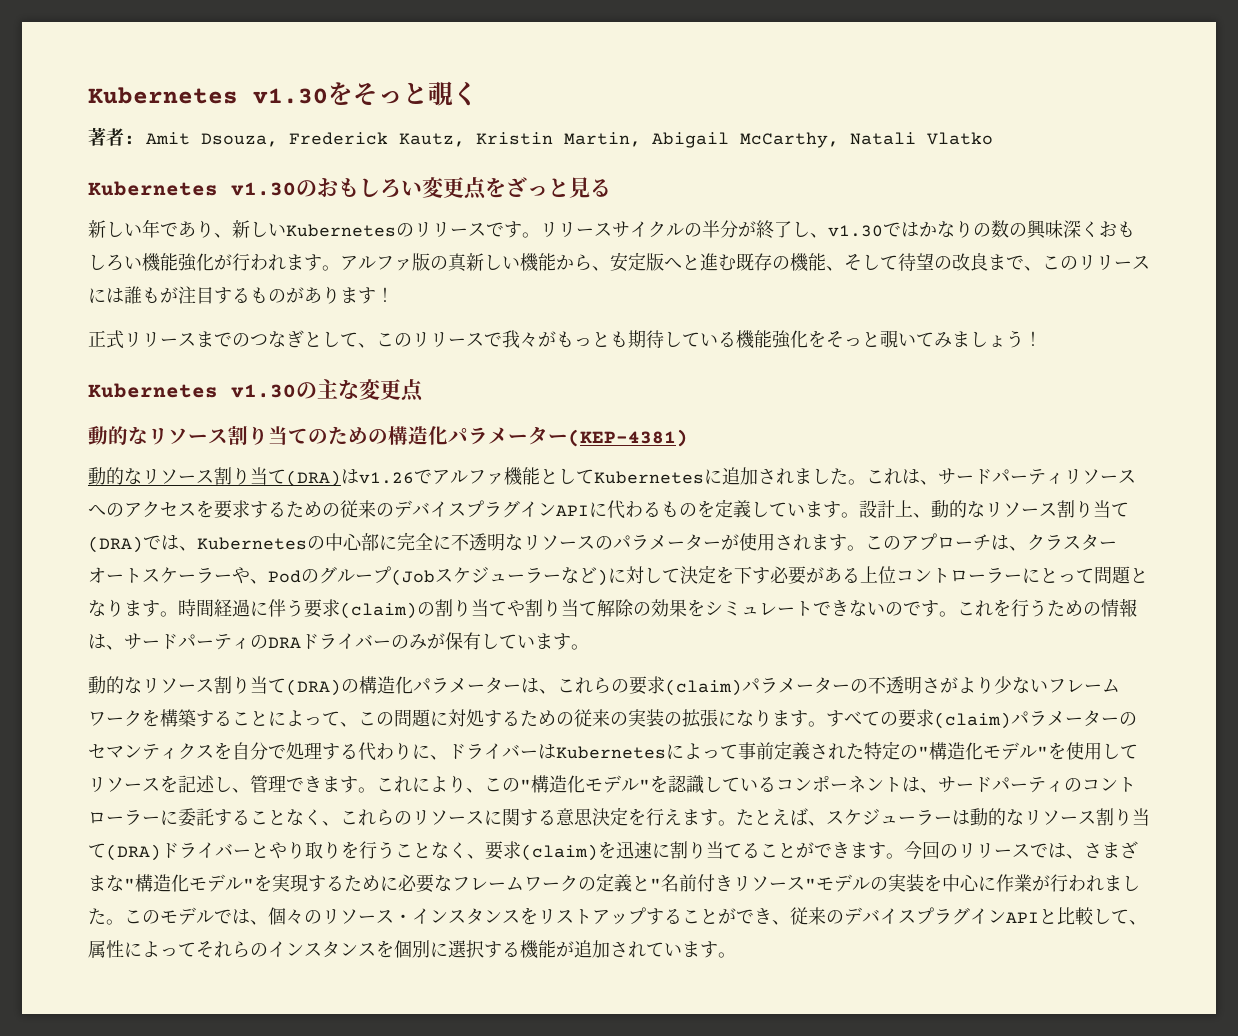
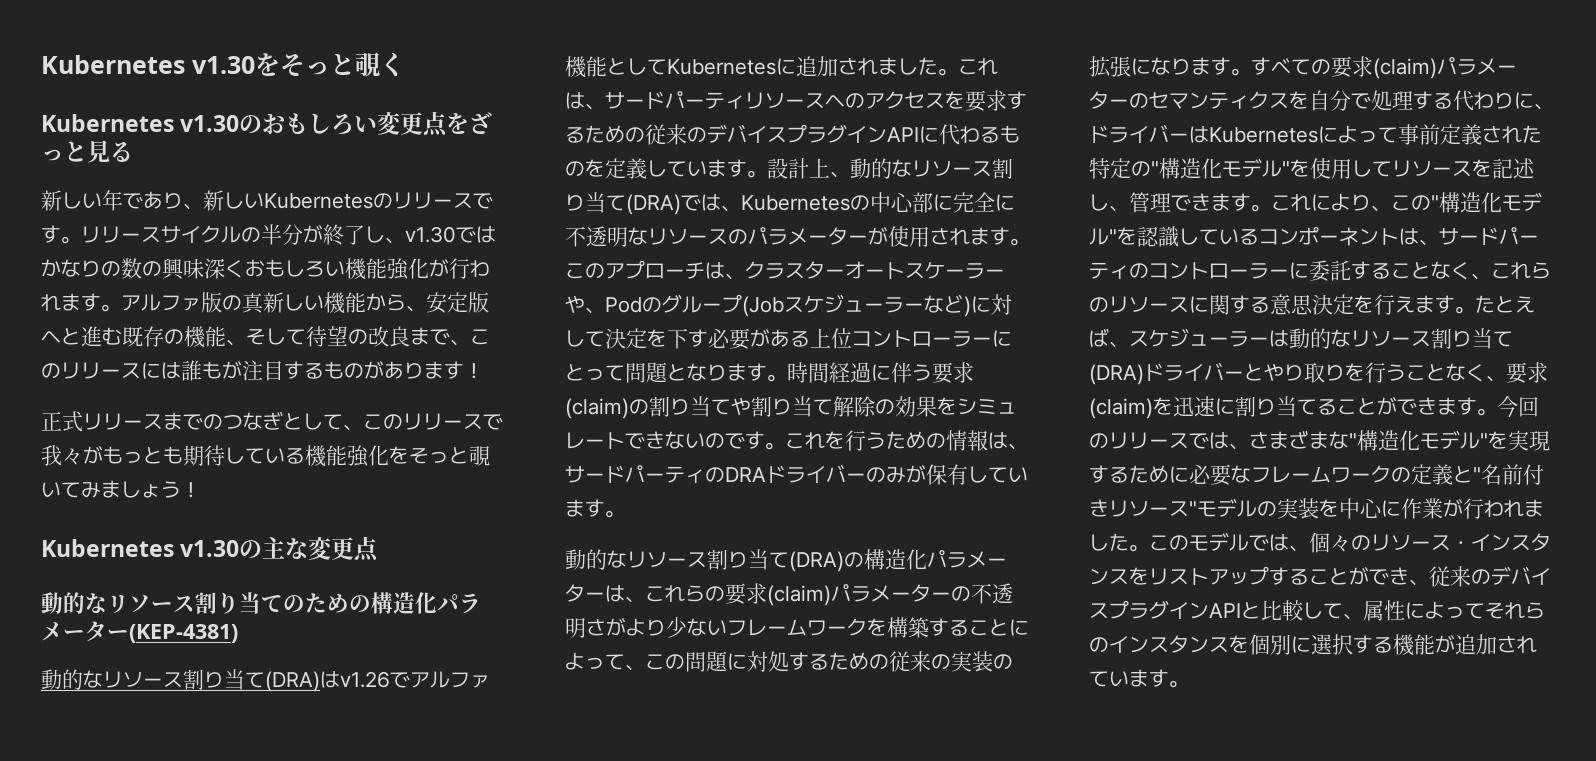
- 著者: Amit Dsouza, Frederick Kautz, Kristin Martin, Abigail McCarthy, Natali Vlatko

